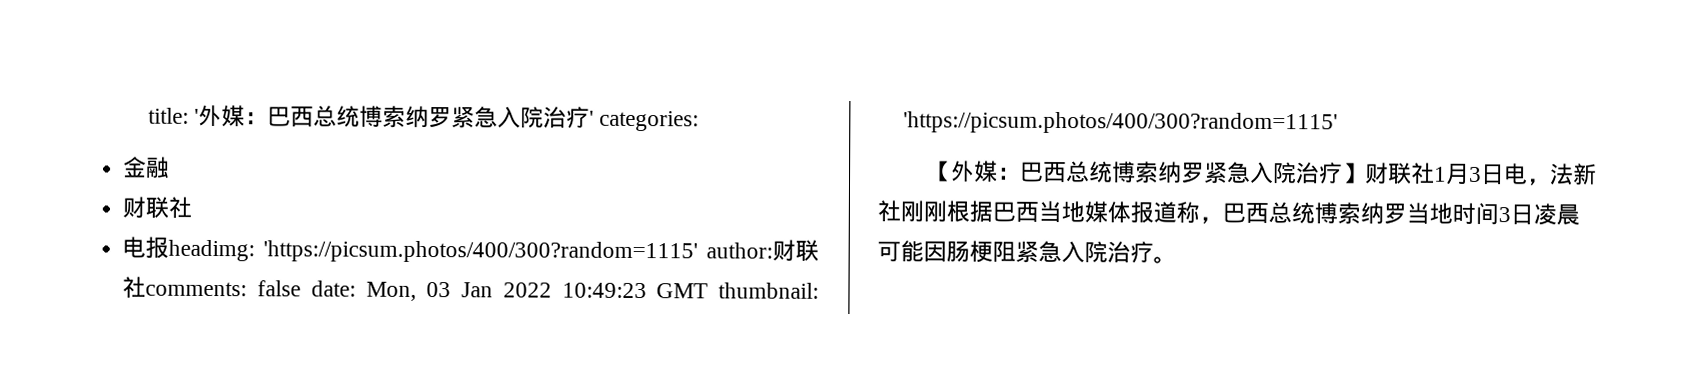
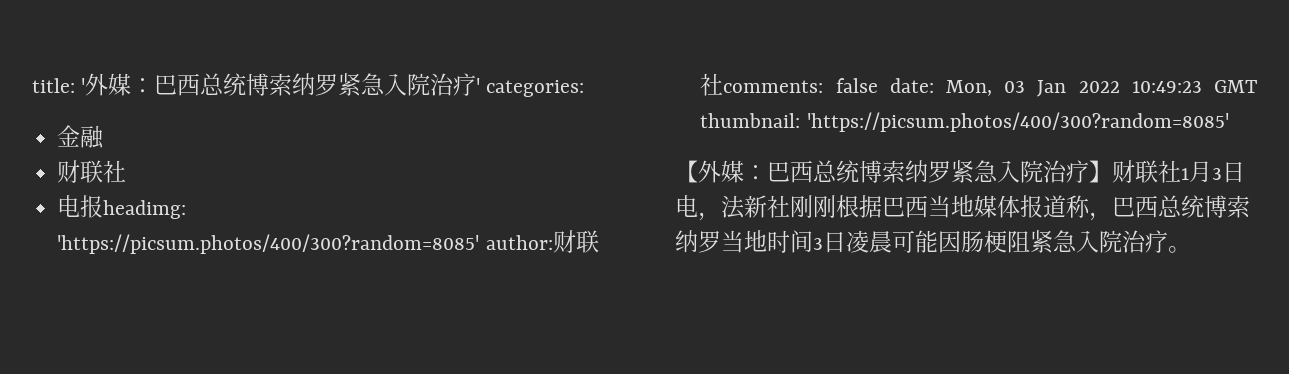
- 电报headimg: 'https://picsum.photos/400/300?random=1115' author:财联社comments: false date: Mon, 03 Jan 2022 10:49:23 GMT thumbnail: 'https://picsum.photos/400/300?random=1115'
+ 电报headimg: 'https://picsum.photos/400/300?random=8085' author:财联社comments: false date: Mon, 03 Jan 2022 10:49:23 GMT thumbnail: 'https://picsum.photos/400/300?random=8085'

